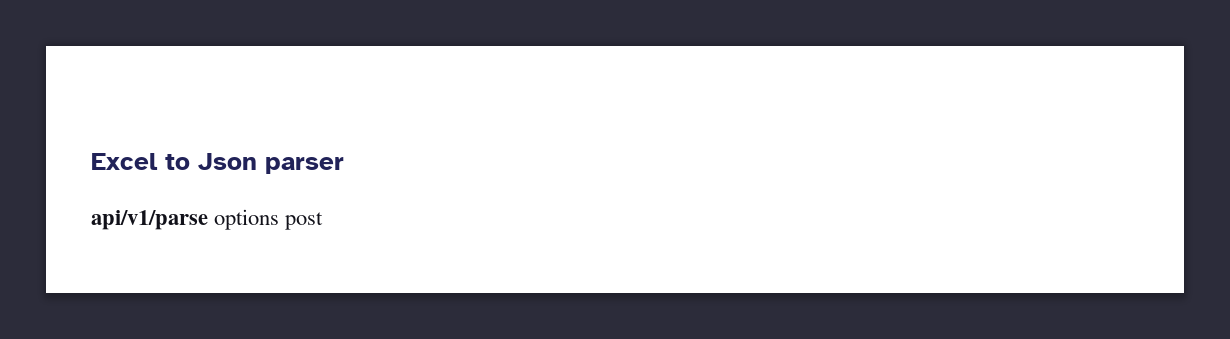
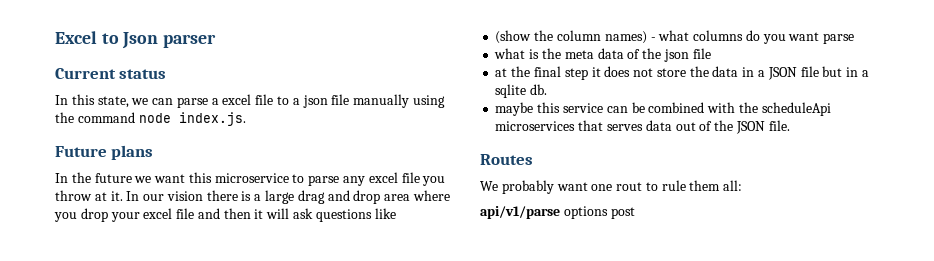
+ Current status
+ In this state, we can parse a excel file to a json file manually using the command node index.js.
+ Future plans
+ In the future we want this microservice to parse any excel file you throw at it. In our vision there is a large drag and drop area where you drop your excel file and then it will ask questions like
+ (show the column names) - what columns do you want parse
+ what is the meta data of the json file
+ at the final step it does not store the data in a JSON file but in a sqlite db.
+ maybe this service can be combined with the scheduleApi microservices that serves data out of the JSON file.
+ Routes
+ We probably want one rout to rule them all:

